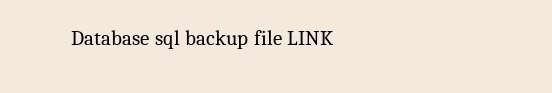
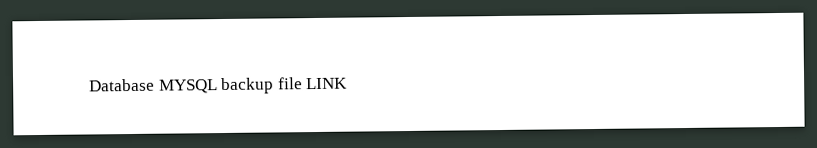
- Database sql backup file LINK
+ Database MYSQL backup file LINK

